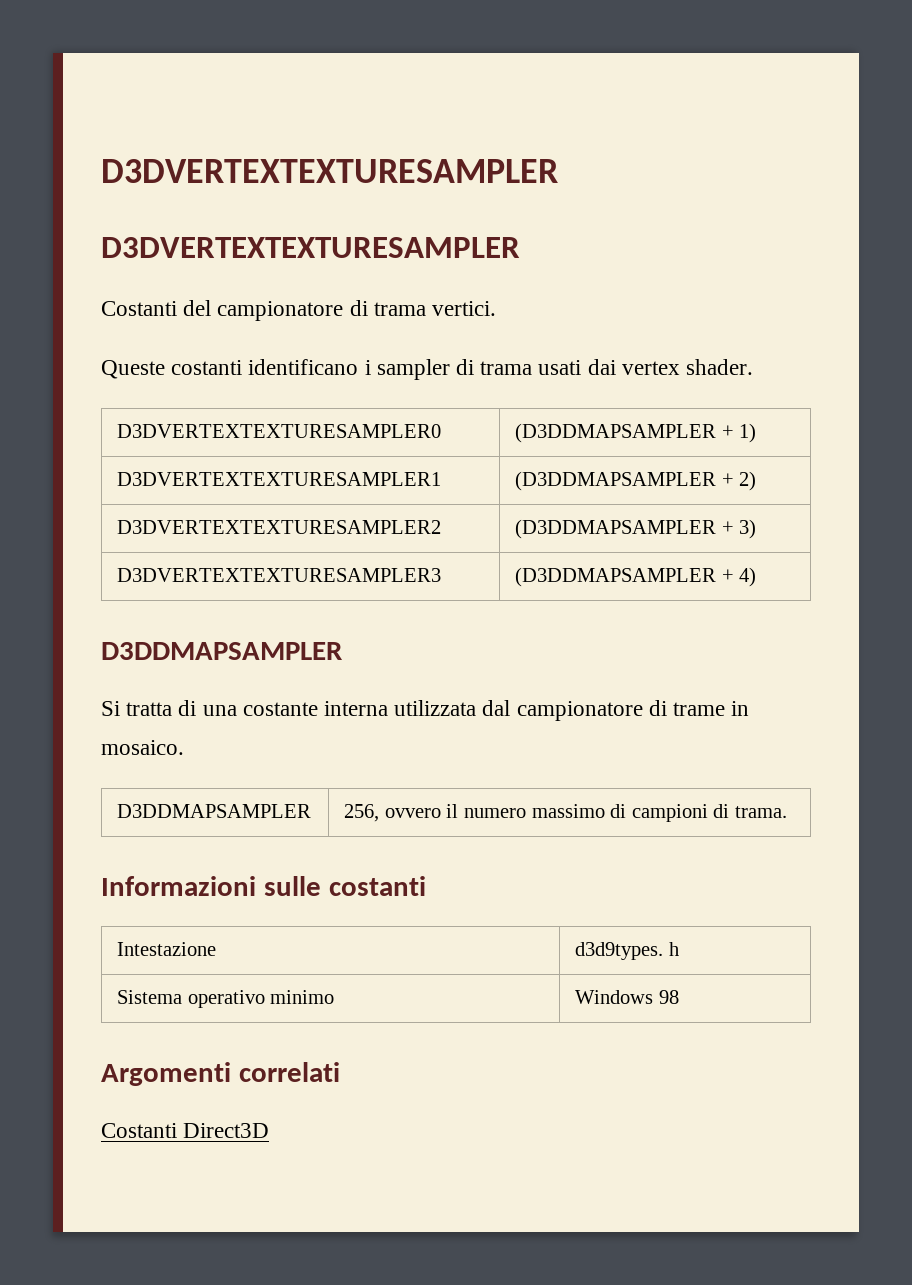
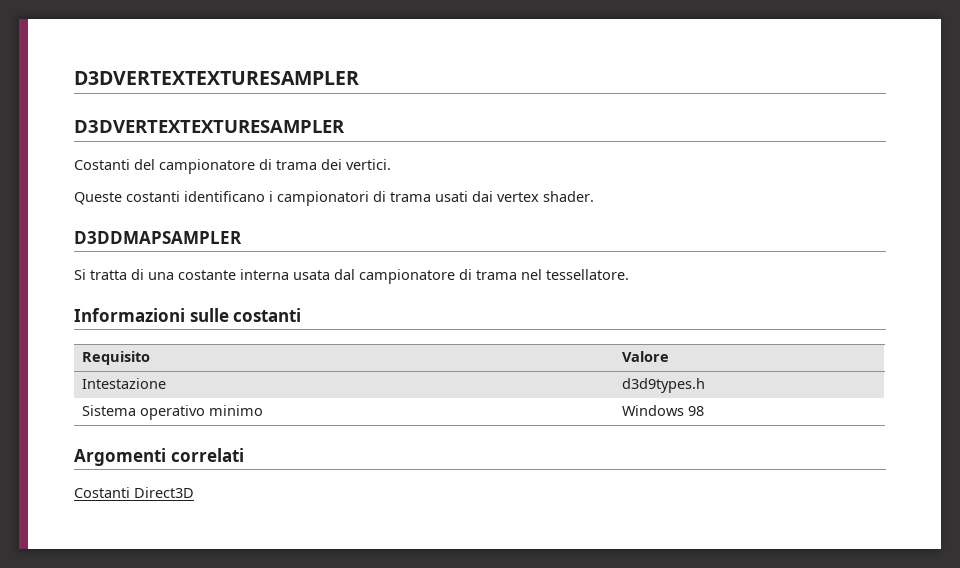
- Costanti del campionatore di trama vertici.
+ Costanti del campionatore di trama dei vertici.
- Queste costanti identificano i sampler di trama usati dai vertex shader.
+ Queste costanti identificano i campionatori di trama usati dai vertex shader.
- D3DVERTEXTEXTURESAMPLER0 | (D3DDMAPSAMPLER + 1)
- D3DVERTEXTEXTURESAMPLER1 | (D3DDMAPSAMPLER + 2)
- D3DVERTEXTEXTURESAMPLER2 | (D3DDMAPSAMPLER + 3)
- D3DVERTEXTEXTURESAMPLER3 | (D3DDMAPSAMPLER + 4)
- Si tratta di una costante interna utilizzata dal campionatore di trame in mosaico.
- D3DDMAPSAMPLER | 256, ovvero il numero massimo di campioni di trama.
+ Si tratta di una costante interna usata dal campionatore di trama nel tessellatore.
+ Requisito | Valore
- Intestazione | d3d9types. h
+ Intestazione | d3d9types.h

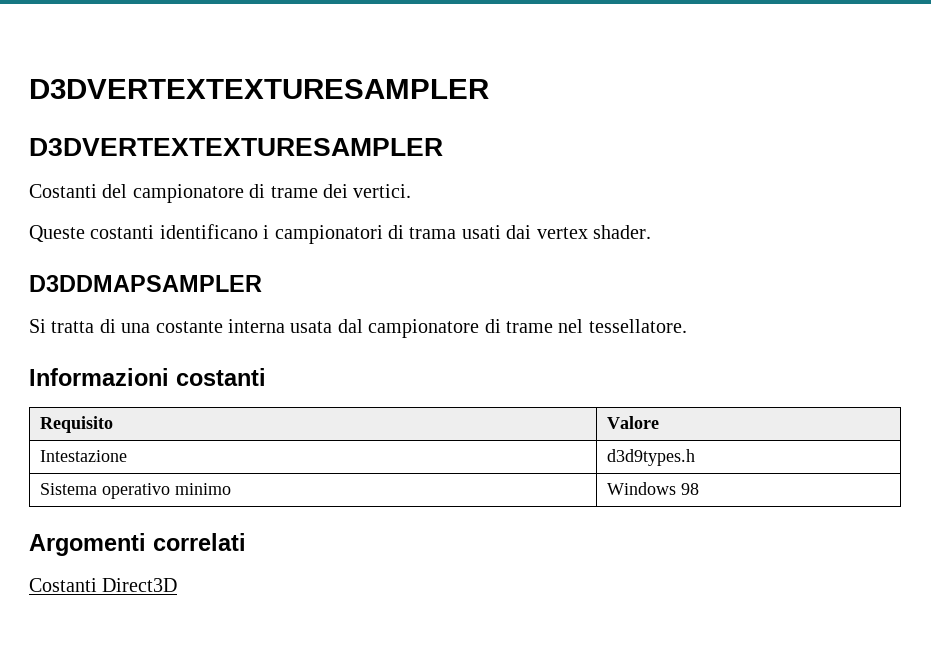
- Costanti del campionatore di trama dei vertici.
+ Costanti del campionatore di trame dei vertici.
- Si tratta di una costante interna usata dal campionatore di trama nel tessellatore.
+ Si tratta di una costante interna usata dal campionatore di trame nel tessellatore.
- Informazioni sulle costanti
+ Informazioni costanti

